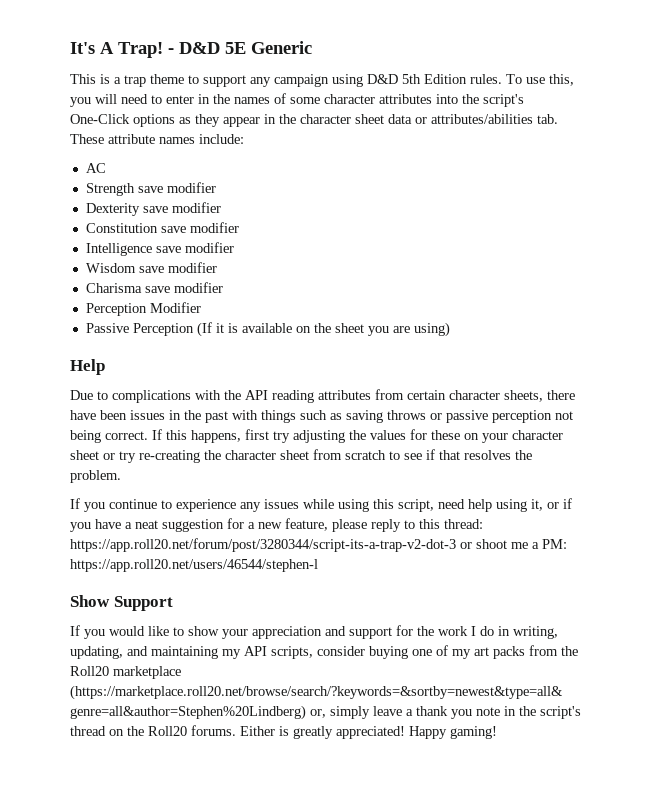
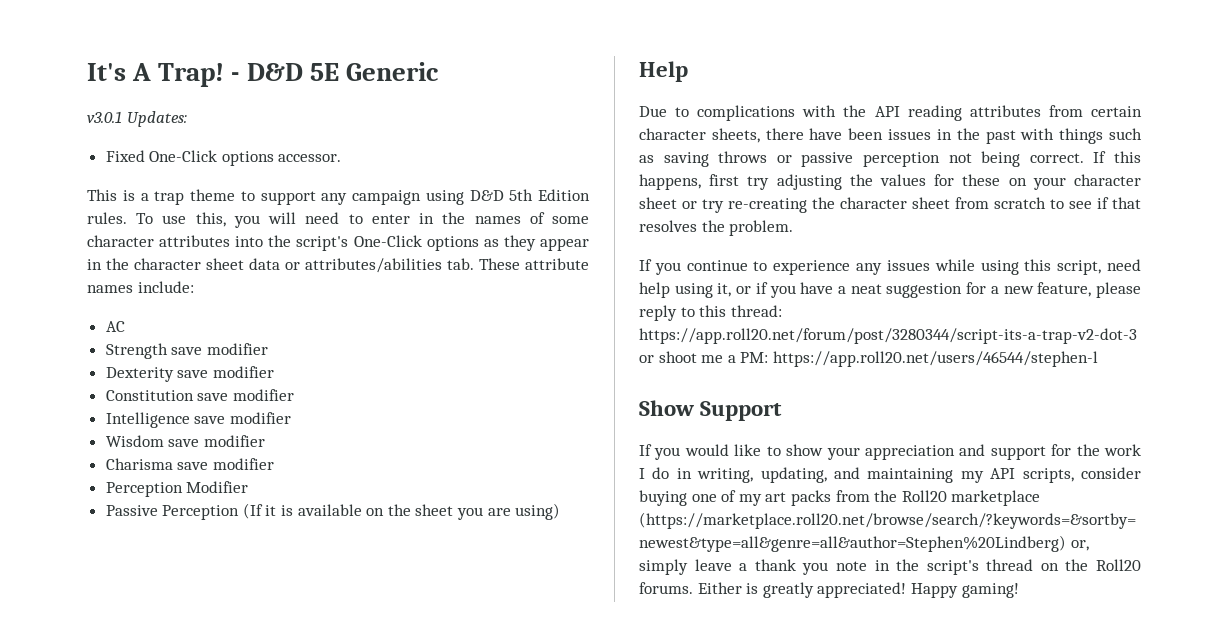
+ v3.0.1 Updates:
+ Fixed One-Click options accessor.

